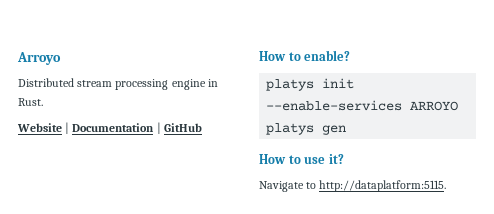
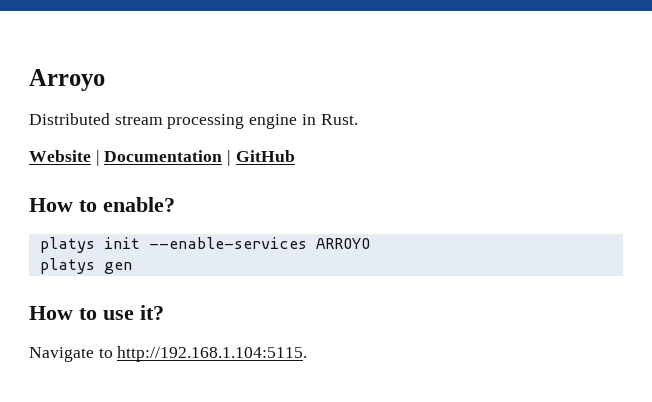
- Navigate to http://dataplatform:5115.
+ Navigate to http://192.168.1.104:5115.

